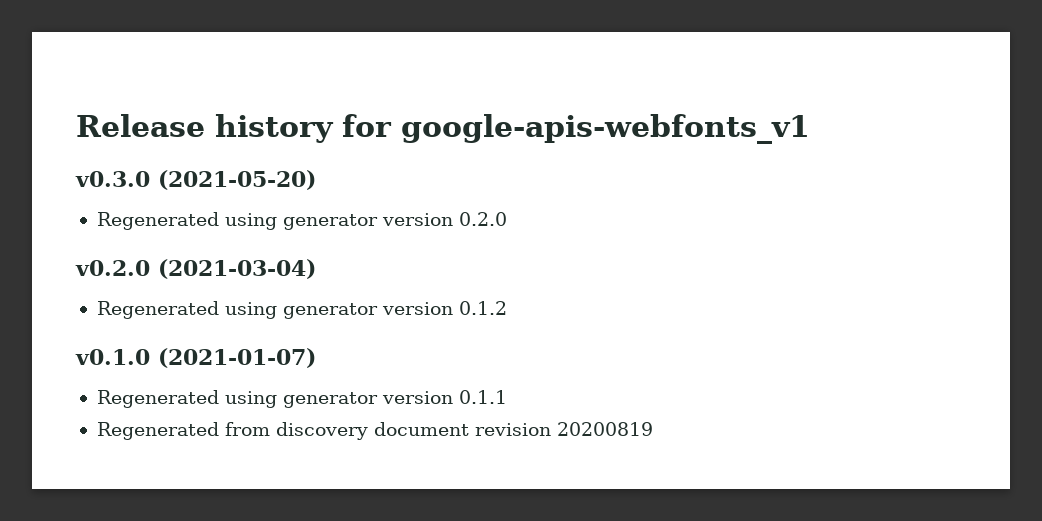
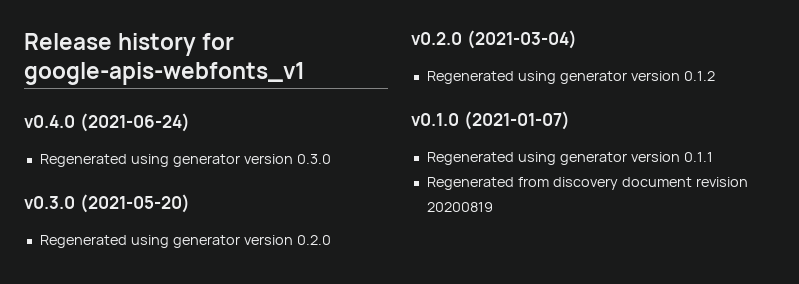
+ v0.4.0 (2021-06-24)
+ Regenerated using generator version 0.3.0

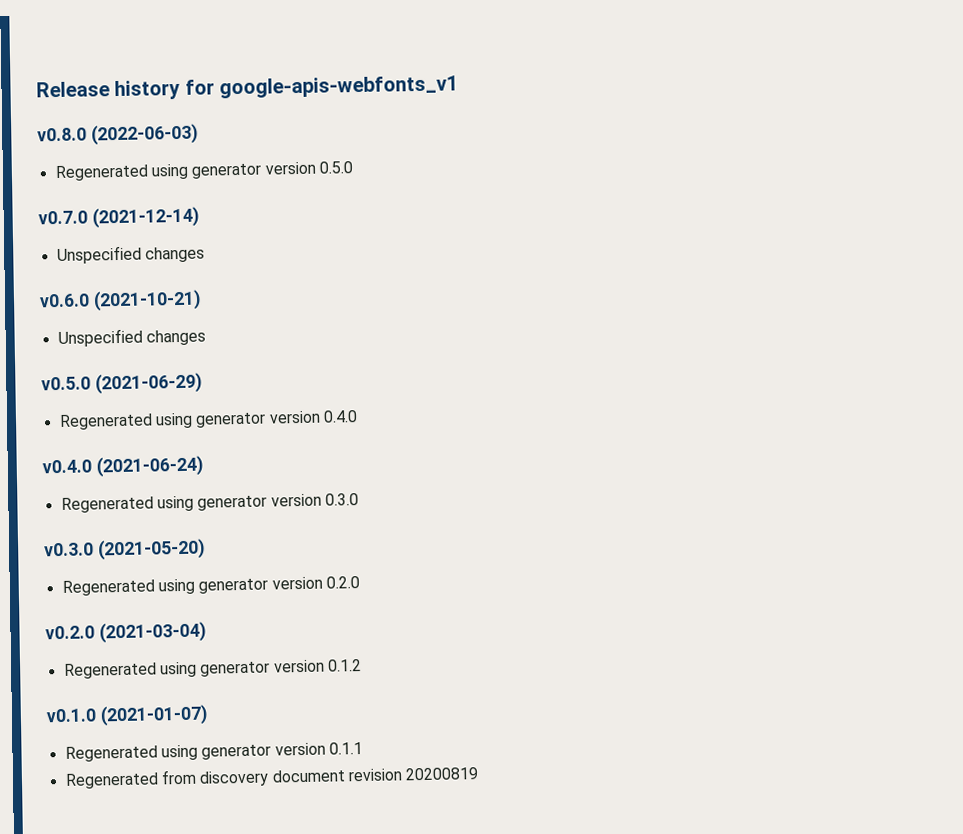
+ v0.8.0 (2022-06-03)
+ Regenerated using generator version 0.5.0
+ v0.7.0 (2021-12-14)
+ Unspecified changes
+ v0.6.0 (2021-10-21)
+ Unspecified changes
+ v0.5.0 (2021-06-29)
+ Regenerated using generator version 0.4.0

